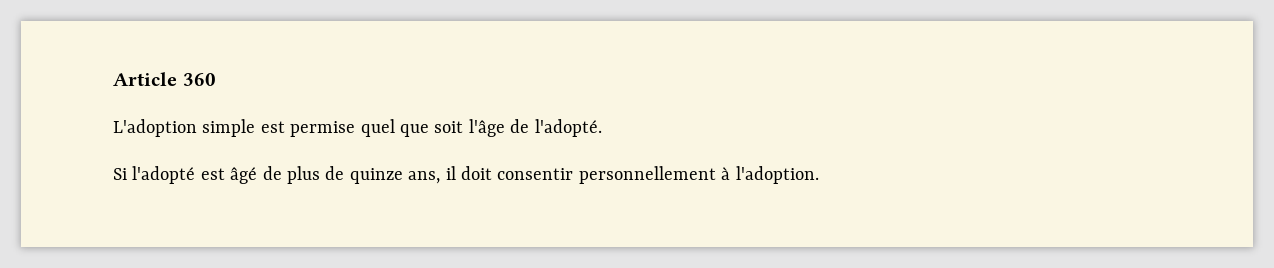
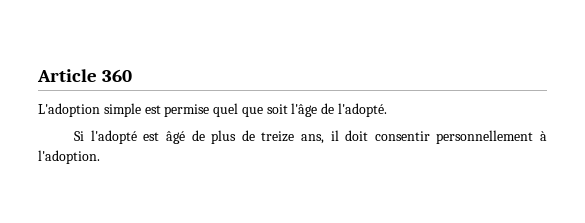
- Si l'adopté est âgé de plus de quinze ans, il doit consentir personnellement à l'adoption.
+ Si l'adopté est âgé de plus de treize ans, il doit consentir personnellement à l'adoption.

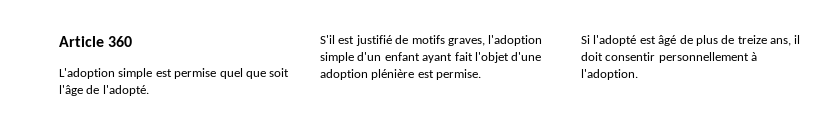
+ S'il est justifié de motifs graves, l'adoption simple d'un enfant ayant fait l'objet d'une adoption plénière est permise.

